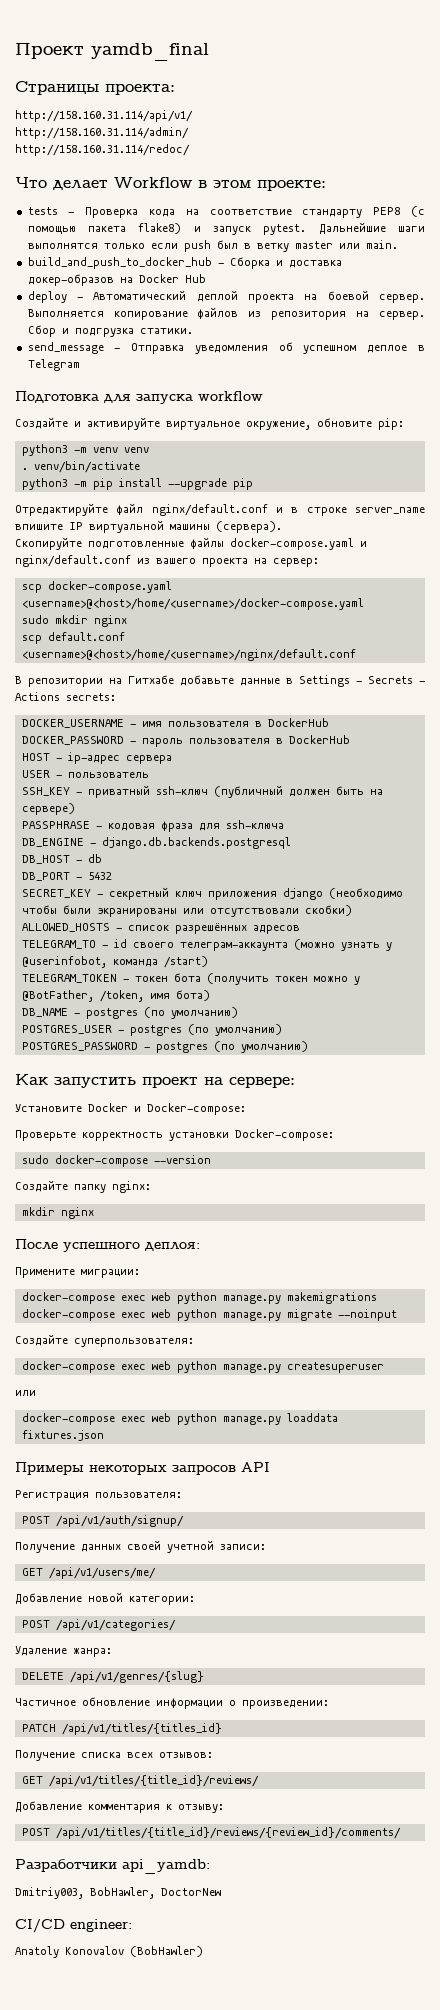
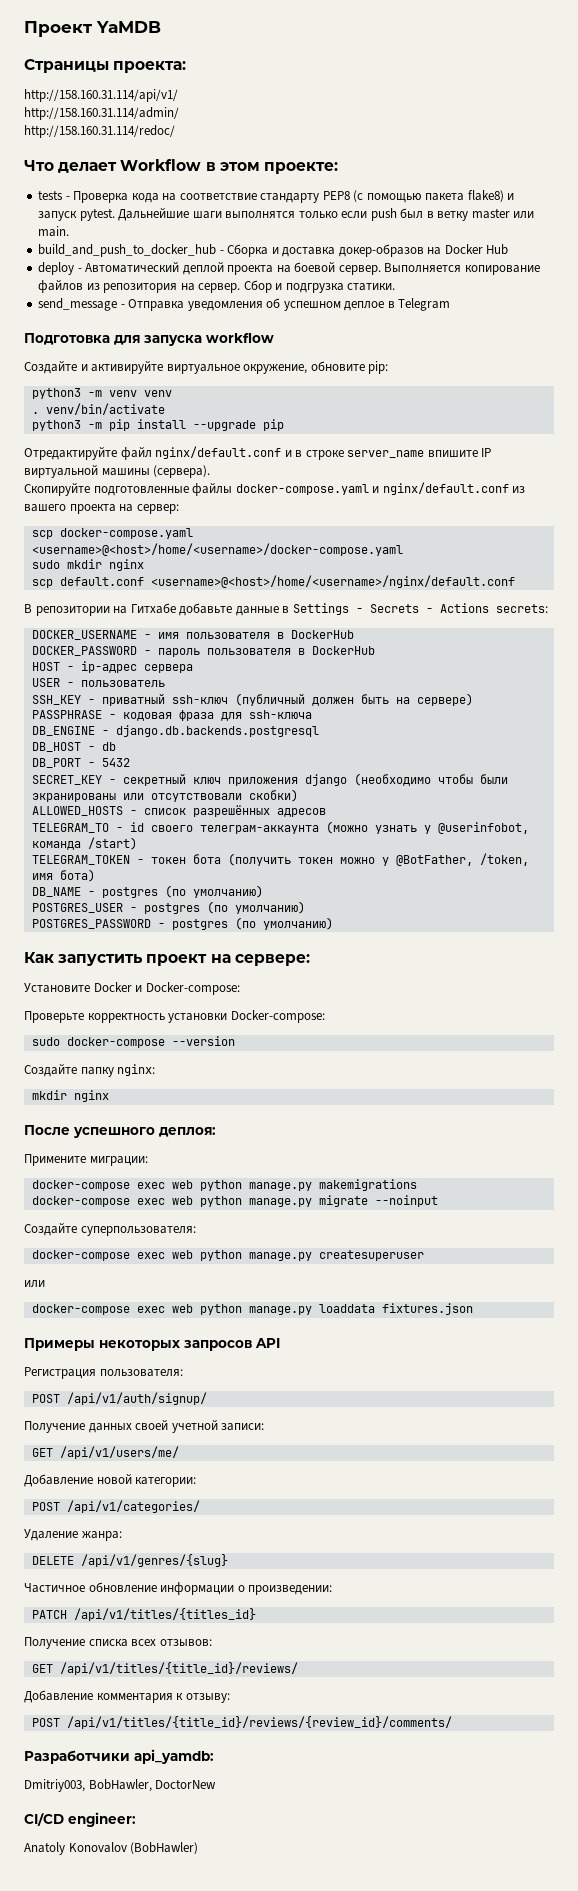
- Проект yamdb_final
+ Проект YaMDB

